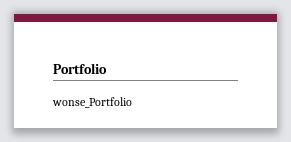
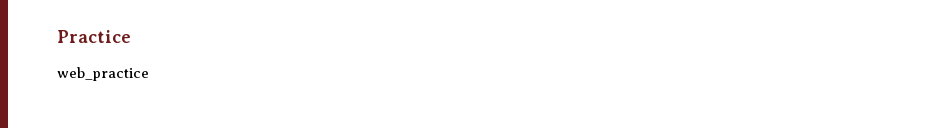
- Portfolio
- wonse_Portfolio
+ Practice
+ web_practice

